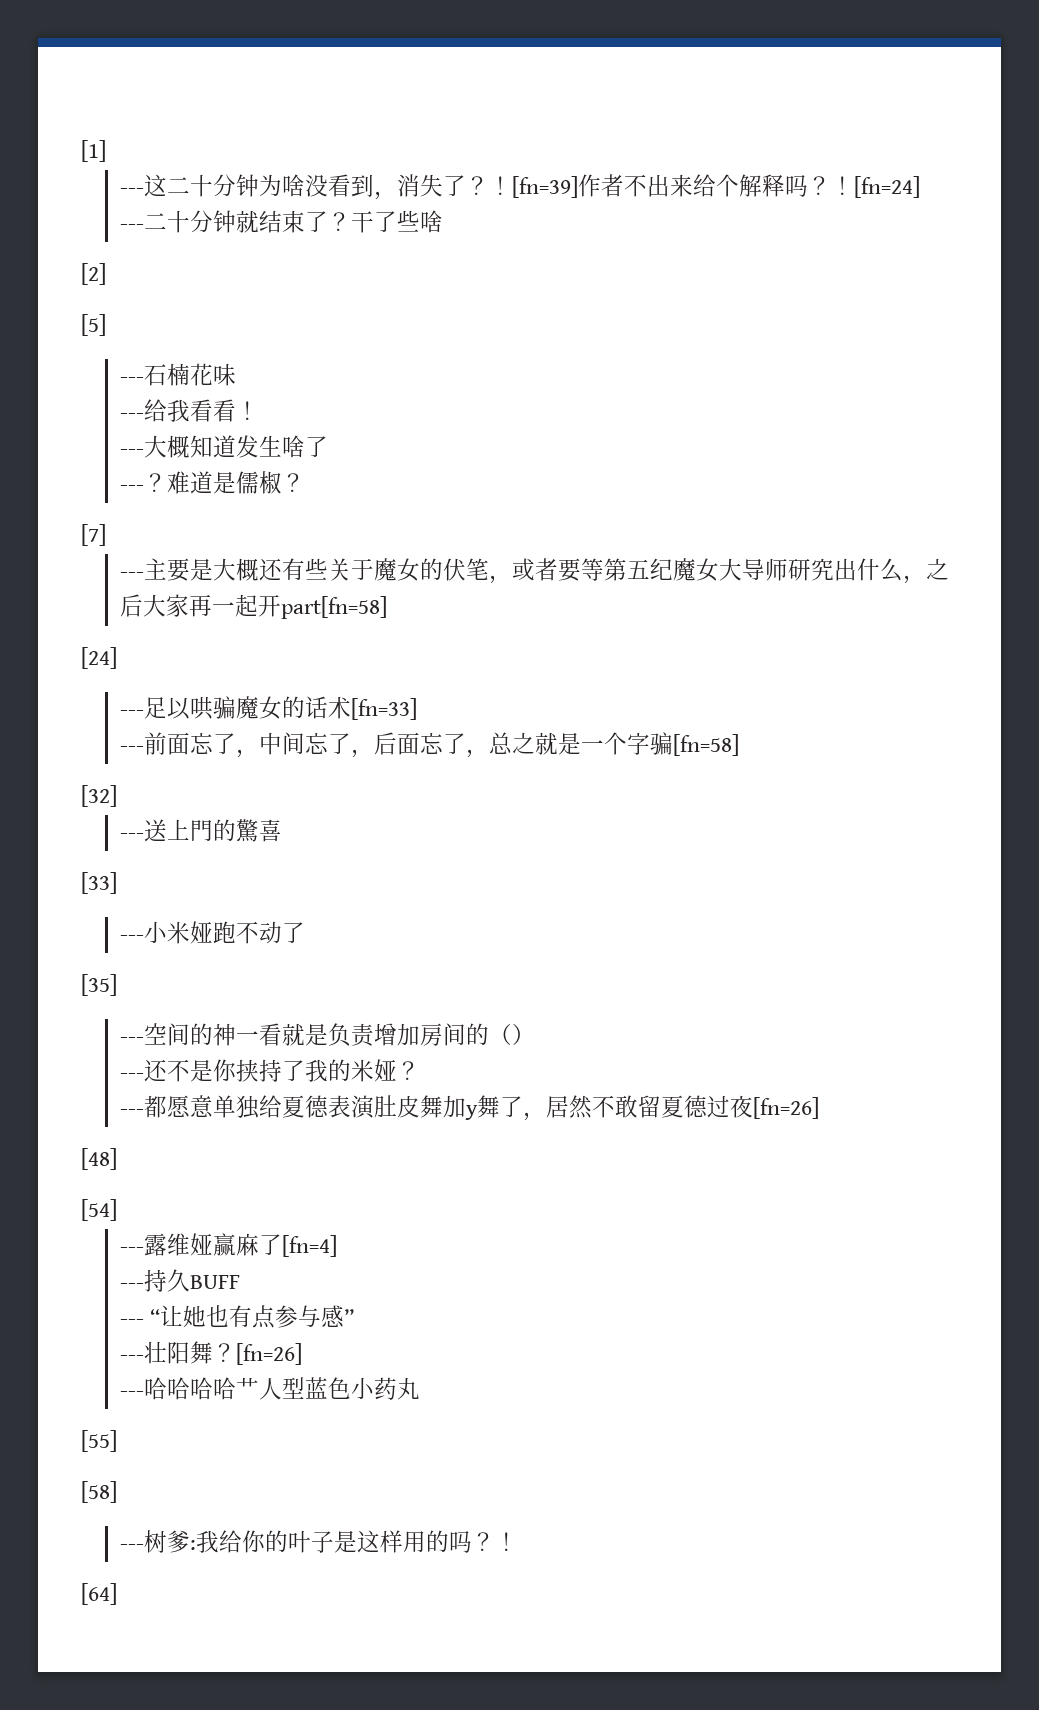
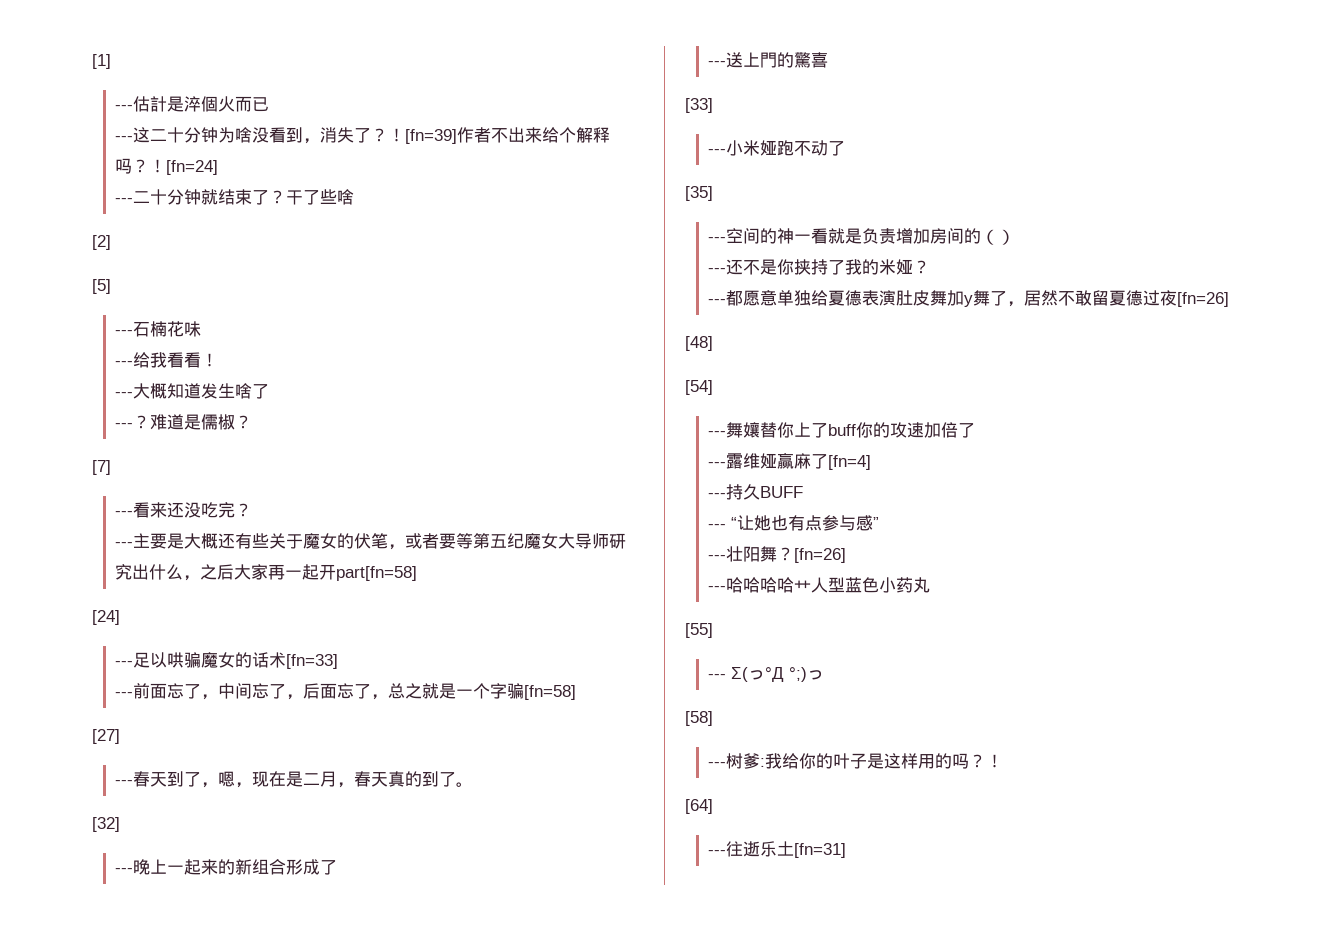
+ ---估計是淬個火而已
+ ---看来还没吃完？
+ [27]
+ ---春天到了，嗯，现在是二月，春天真的到了。
  [32]
+ ---晚上一起来的新组合形成了
+ ---舞孃替你上了buff你的攻速加倍了
+ --- Σ(っ°Д °;)っ
+ ---往逝乐土[fn=31]

